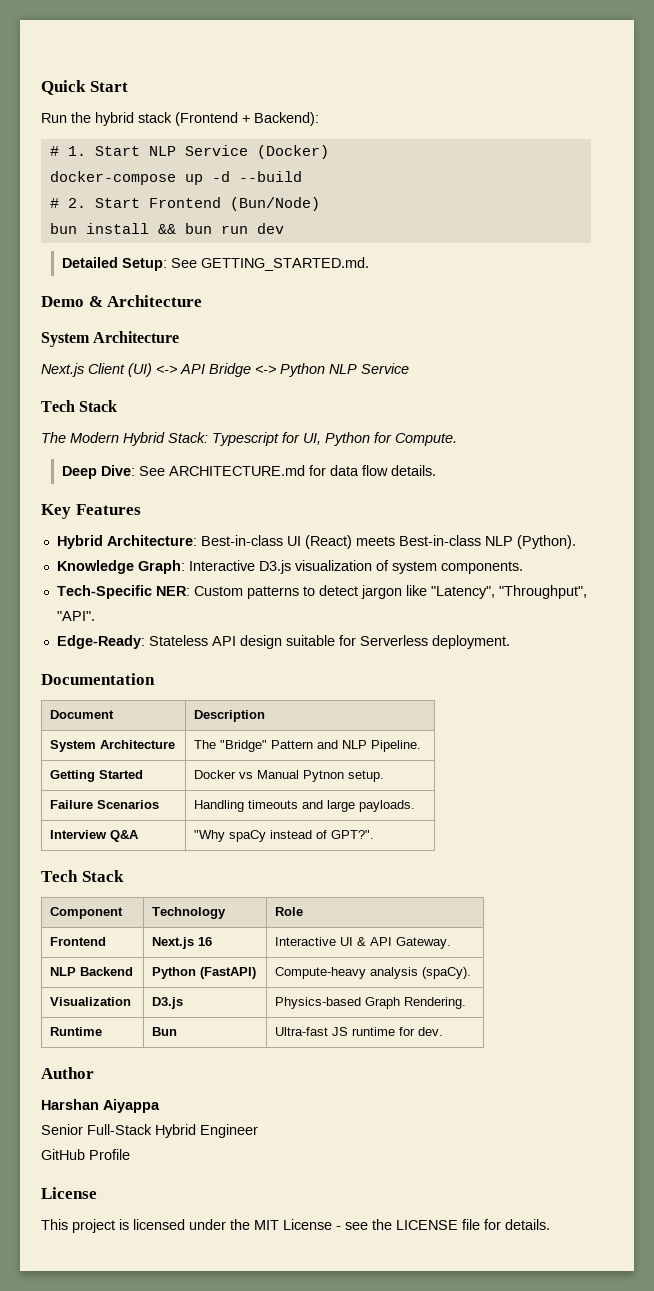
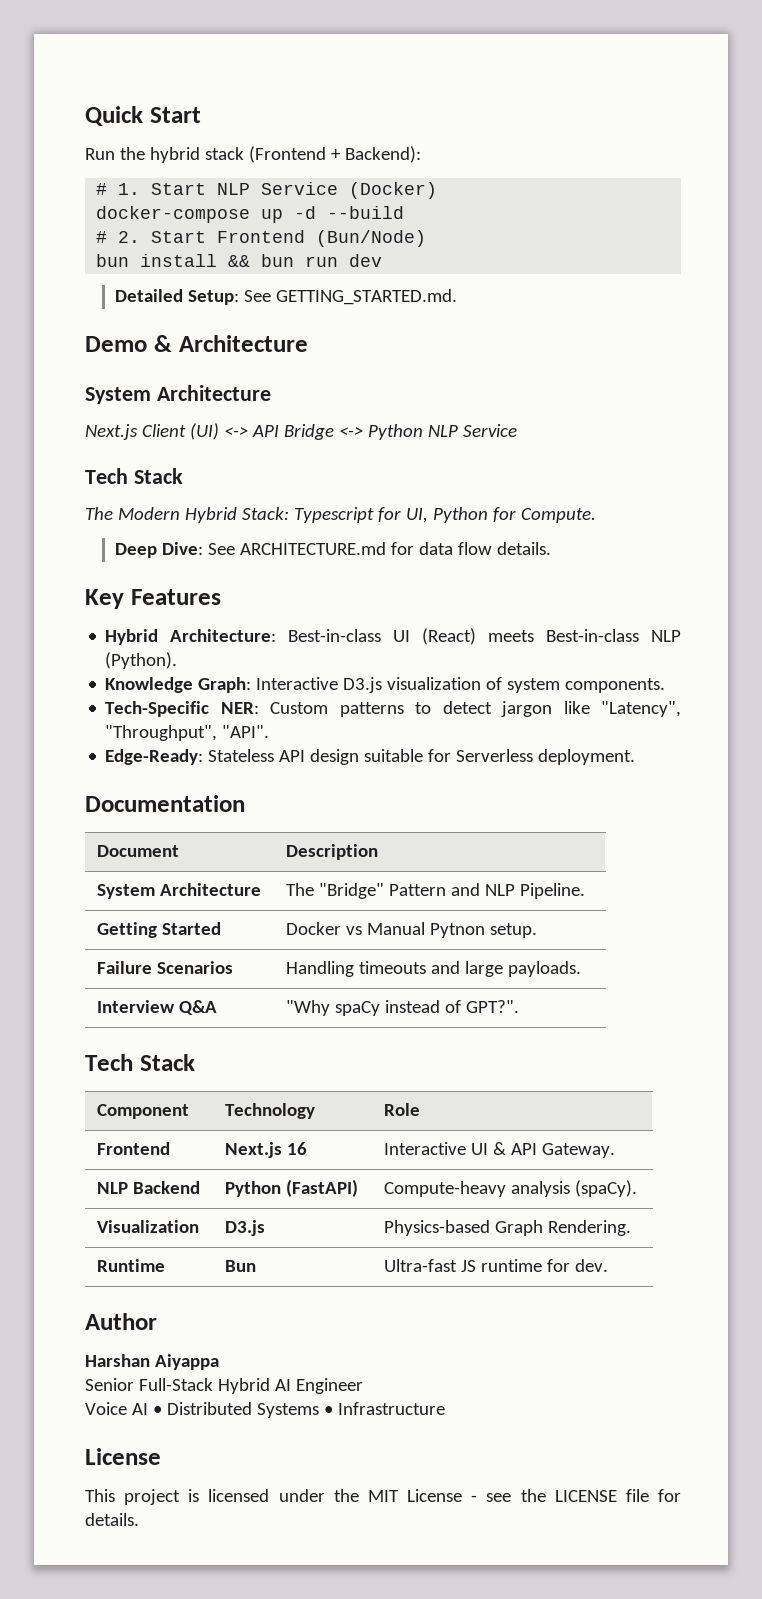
- Senior Full-Stack Hybrid Engineer
+ Senior Full-Stack Hybrid AI Engineer
- GitHub Profile
+ Voice AI • Distributed Systems • Infrastructure

